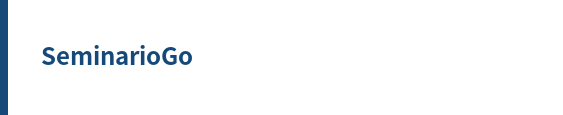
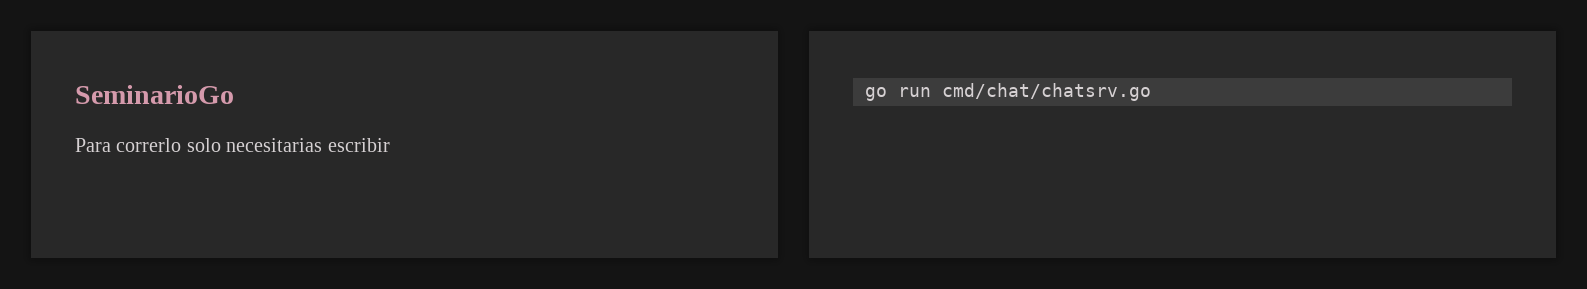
+ Para correrlo solo necesitarias escribir
+ go run cmd/chat/chatsrv.go

